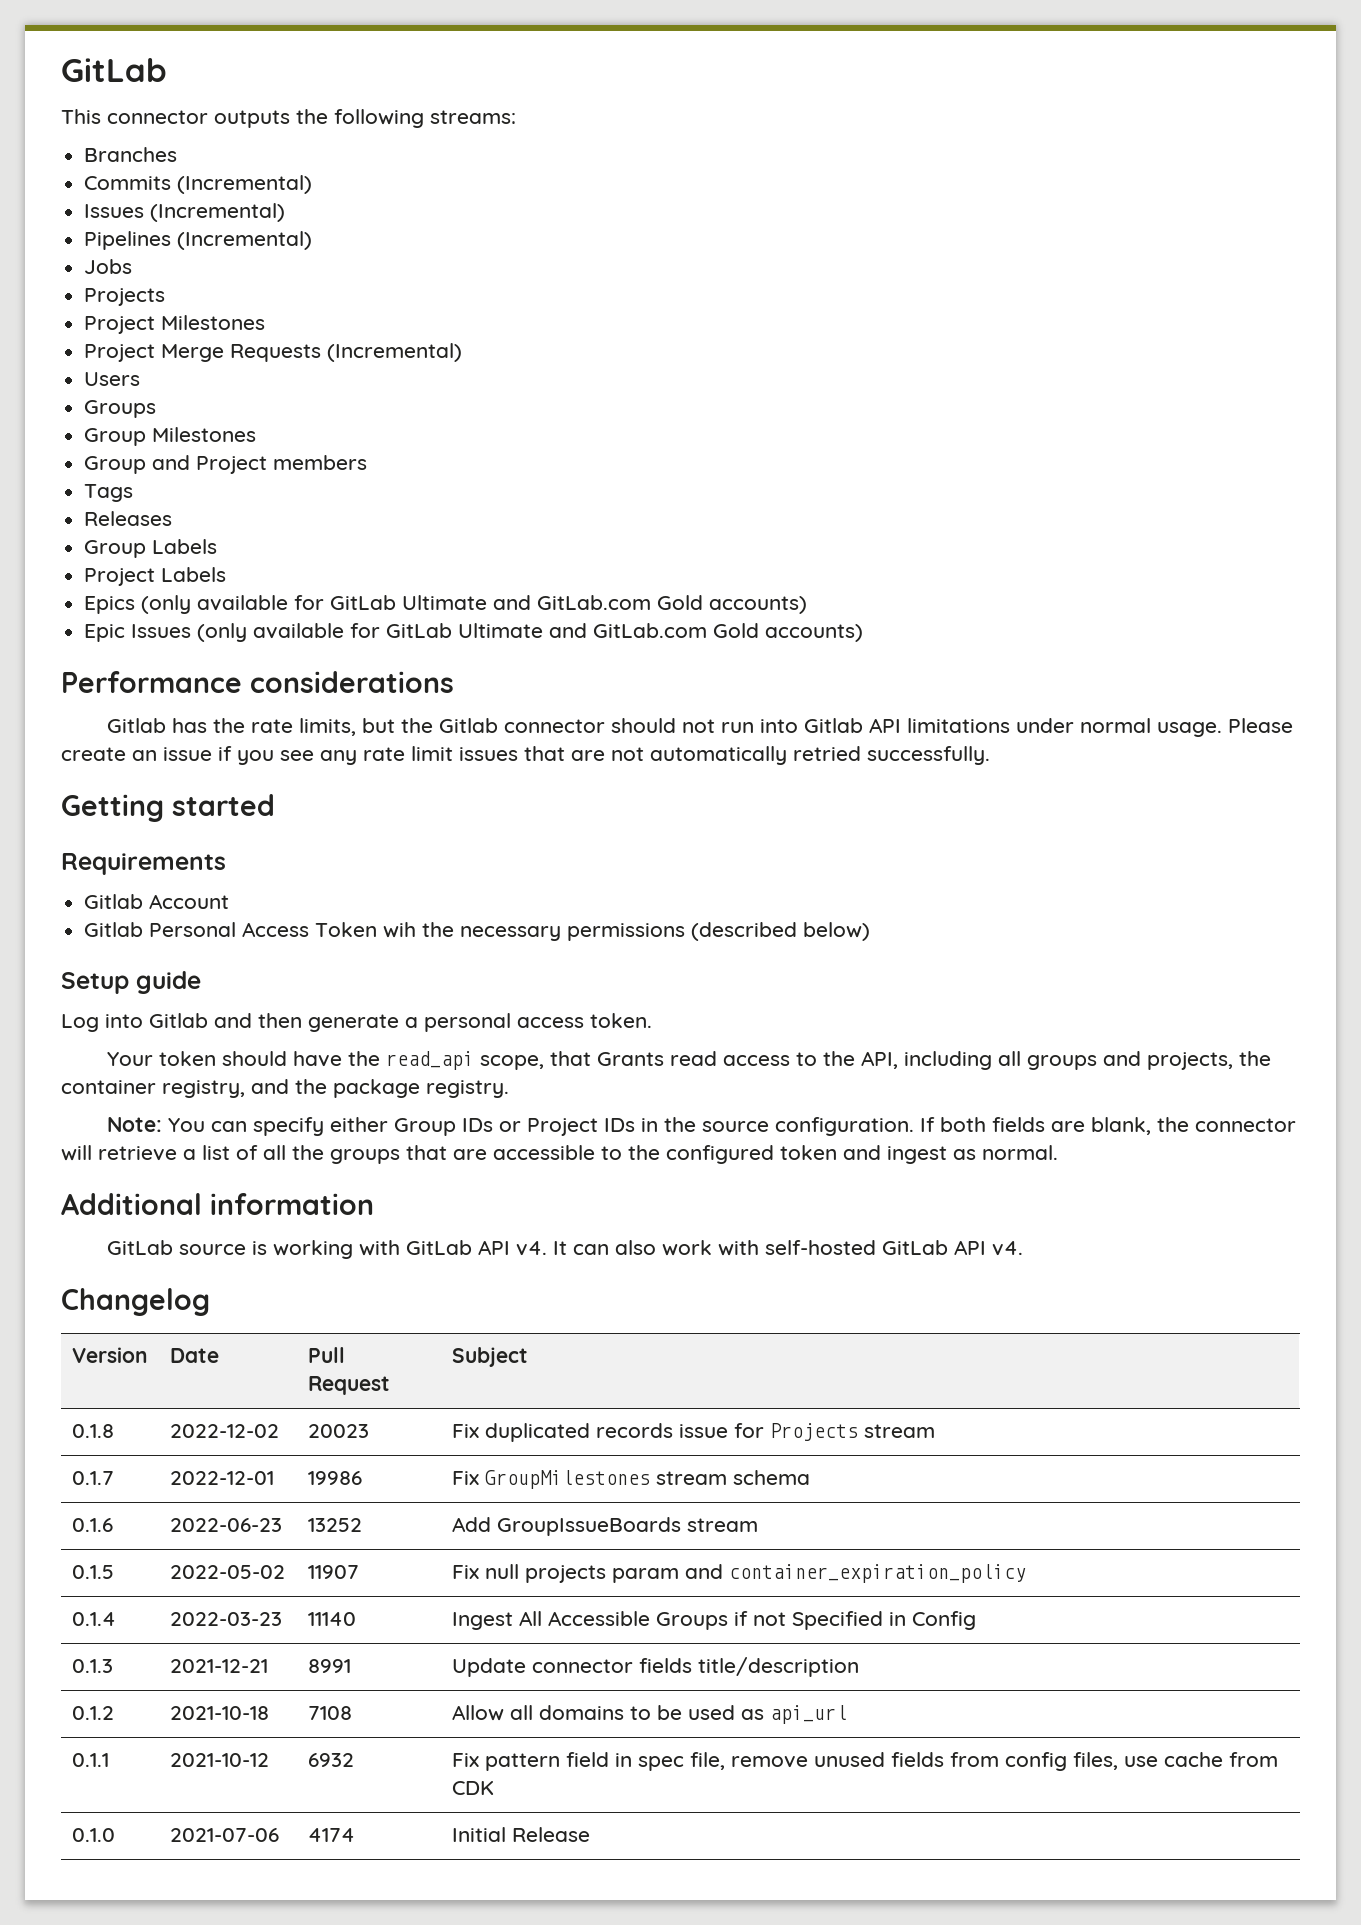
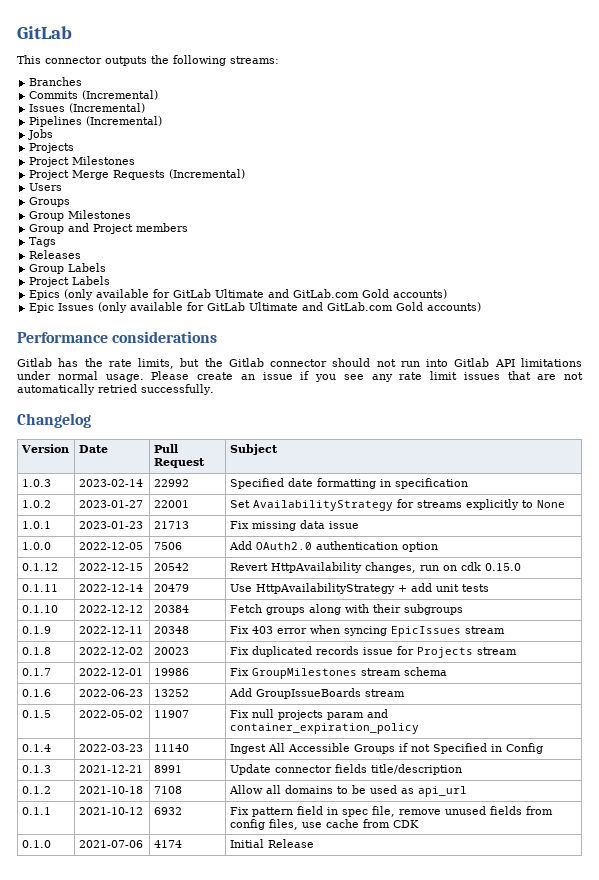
- Getting started
- Requirements
- Gitlab Account
- Gitlab Personal Access Token wih the necessary permissions (described below)
- Setup guide
- Log into Gitlab and then generate a personal access token.
- Your token should have the read_api scope, that Grants read access to the API, including all groups and projects, the container registry, and the package registry.
- Note: You can specify either Group IDs or Project IDs in the source configuration. If both fields are blank, the connector will retrieve a list of all the groups that are accessible to the configured token and ingest as normal.
- Additional information
- GitLab source is working with GitLab API v4. It can also work with self-hosted GitLab API v4.
+ 1.0.3 | 2023-02-14 | 22992 | Specified date formatting in specification
+ 1.0.2 | 2023-01-27 | 22001 | Set AvailabilityStrategy for streams explicitly to None
+ 1.0.1 | 2023-01-23 | 21713 | Fix missing data issue
+ 1.0.0 | 2022-12-05 | 7506 | Add OAuth2.0 authentication option
+ 0.1.12 | 2022-12-15 | 20542 | Revert HttpAvailability changes, run on cdk 0.15.0
+ 0.1.11 | 2022-12-14 | 20479 | Use HttpAvailabilityStrategy + add unit tests
+ 0.1.10 | 2022-12-12 | 20384 | Fetch groups along with their subgroups
+ 0.1.9 | 2022-12-11 | 20348 | Fix 403 error when syncing EpicIssues stream

